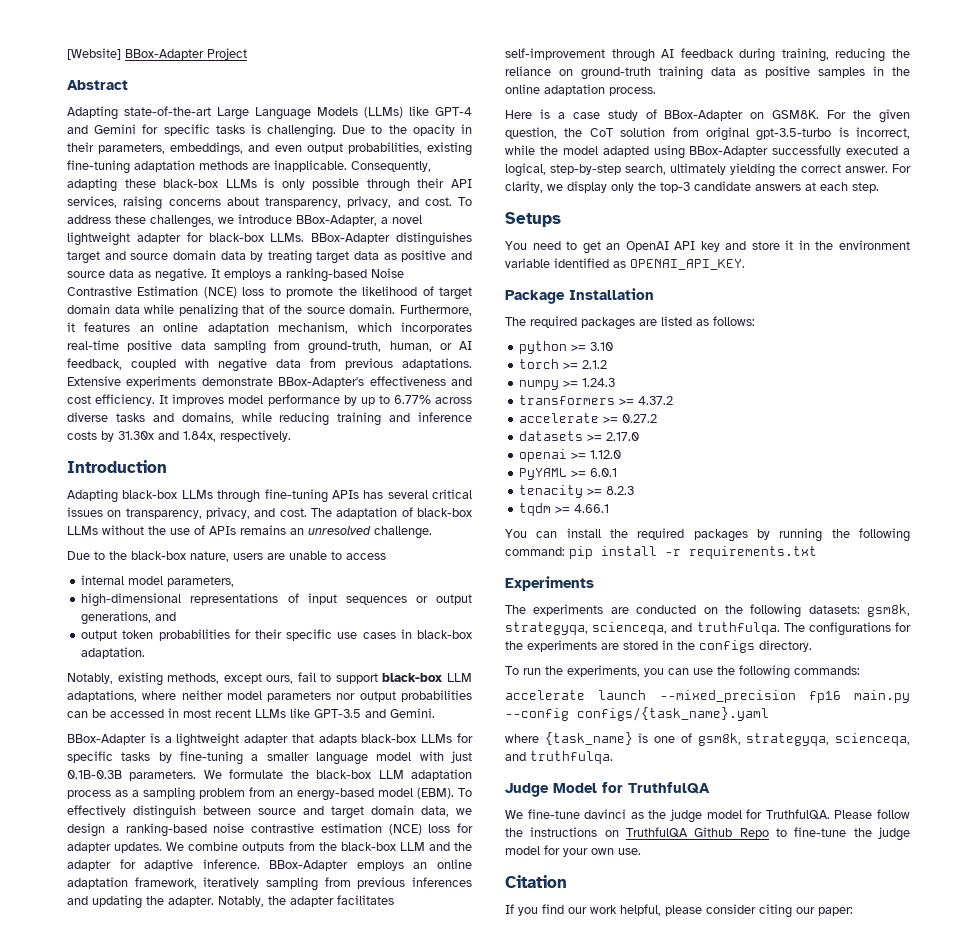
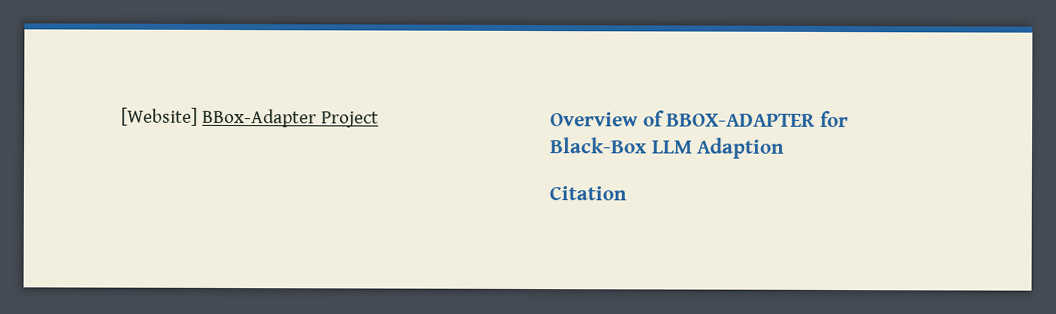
- Abstract
- Adapting state-of-the-art Large Language Models (LLMs) like GPT-4 and Gemini for specific tasks is challenging. Due to the opacity in their parameters, embeddings, and even output probabilities, existing fine-tuning adaptation methods are inapplicable. Consequently, adapting these black-box LLMs is only possible through their API services, raising concerns about transparency, privacy, and cost. To address these challenges, we introduce BBox-Adapter, a novel lightweight adapter for black-box LLMs. BBox-Adapter distinguishes target and source domain data by treating target data as positive and source data as negative. It employs a ranking-based Noise Contrastive Estimation (NCE) loss to promote the likelihood of target domain data while penalizing that of the source domain. Furthermore, it features an online adaptation mechanism, which incorporates real-time positive data sampling from ground-truth, human, or AI feedback, coupled with negative data from previous adaptations. Extensive experiments demonstrate BBox-Adapter's effectiveness and cost efficiency. It improves model performance by up to 6.77% across diverse tasks and domains, while reducing training and inference costs by 31.30x and 1.84x, respectively.
- Introduction
- Adapting black-box LLMs through fine-tuning APIs has several critical issues on transparency, privacy, and cost. The adaptation of black-box LLMs without the use of APIs remains an unresolved challenge.
- Due to the black-box nature, users are unable to access
- internal model parameters,
- high-dimensional representations of input sequences or output generations, and
- output token probabilities for their specific use cases in black-box adaptation.
- Notably, existing methods, except ours, fail to support black-box LLM adaptations, where neither model parameters nor output probabilities can be accessed in most recent LLMs like GPT-3.5 and Gemini.
- BBox-Adapter is a lightweight adapter that adapts black-box LLMs for specific tasks by fine-tuning a smaller language model with just 0.1B-0.3B parameters. We formulate the black-box LLM adaptation process as a sampling problem from an energy-based model (EBM). To effectively distinguish between source and target domain data, we design a ranking-based noise contrastive estimation (NCE) loss for adapter updates. We combine outputs from the black-box LLM and the adapter for adaptive inference. BBox-Adapter employs an online adaptation framework, iteratively sampling from previous inferences and updating the adapter. Notably, the adapter facilitates self-improvement through AI feedback during training, reducing the reliance on ground-truth training data as positive samples in the online adaptation process.
- Here is a case study of BBox-Adapter on GSM8K. For the given question, the CoT solution from original gpt-3.5-turbo is incorrect, while the model adapted using BBox-Adapter successfully executed a logical, step-by-step search, ultimately yielding the correct answer. For clarity, we display only the top-3 candidate answers at each step.
- Setups
- You need to get an OpenAI API key and store it in the environment variable identified as OPENAI_API_KEY.
- Package Installation
- The required packages are listed as follows:
- python >= 3.10
- torch >= 2.1.2
- numpy >= 1.24.3
- transformers >= 4.37.2
- accelerate >= 0.27.2
- datasets >= 2.17.0
- openai >= 1.12.0
- PyYAML >= 6.0.1
- tenacity >= 8.2.3
- tqdm >= 4.66.1
- You can install the required packages by running the following command: pip install -r requirements.txt
- Experiments
- The experiments are conducted on the following datasets: gsm8k, strategyqa, scienceqa, and truthfulqa. The configurations for the experiments are stored in the configs directory.
- To run the experiments, you can use the following commands:
- accelerate launch --mixed_precision fp16 main.py --config configs/{task_name}.yaml
- where {task_name} is one of gsm8k, strategyqa, scienceqa, and truthfulqa.
- Judge Model for TruthfulQA
- We fine-tune davinci as the judge model for TruthfulQA. Please follow the instructions on TruthfulQA Github Repo to fine-tune the judge model for your own use.
+ Overview of BBOX-ADAPTER for Black-Box LLM Adaption
  Citation
- If you find our work helpful, please consider citing our paper:

